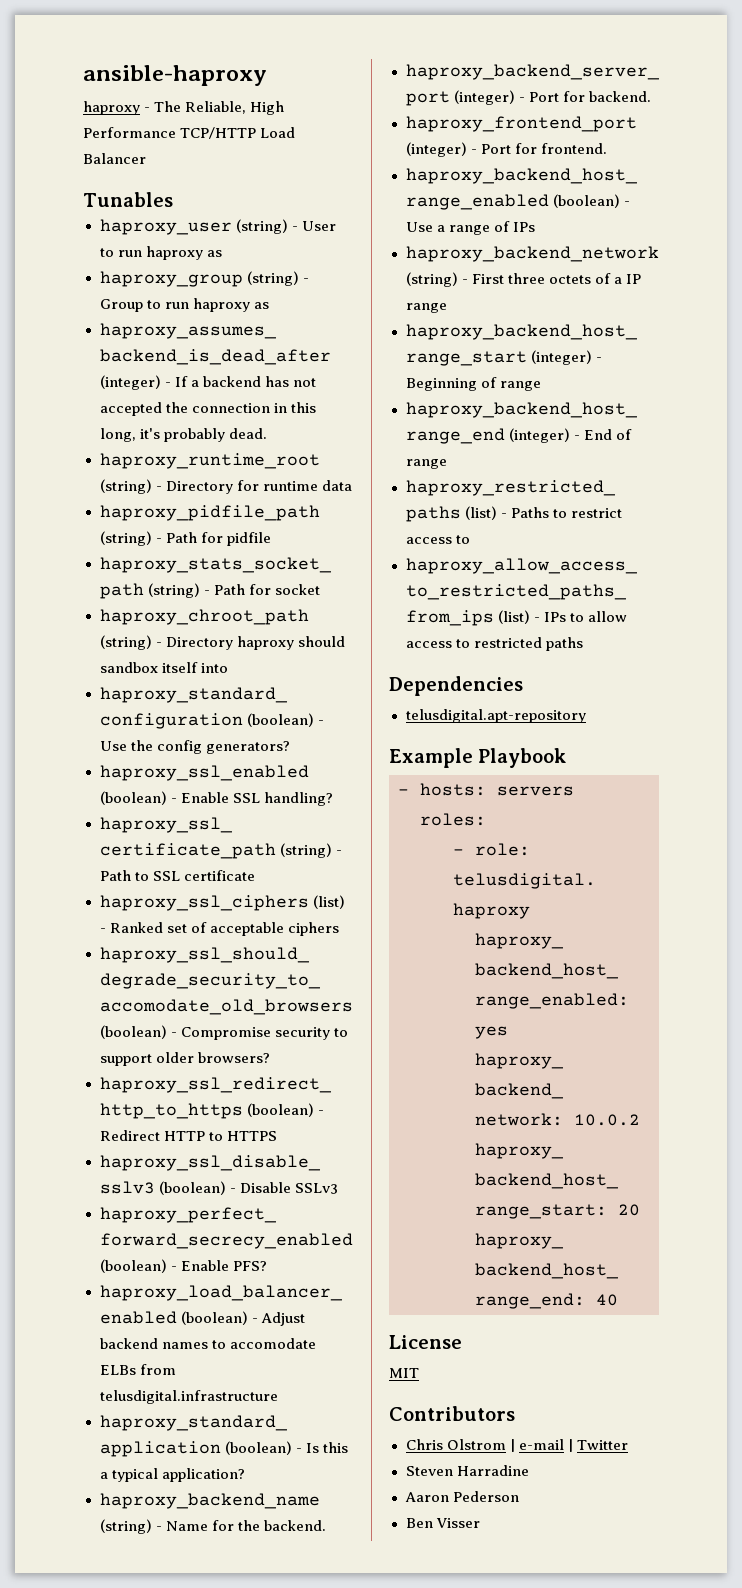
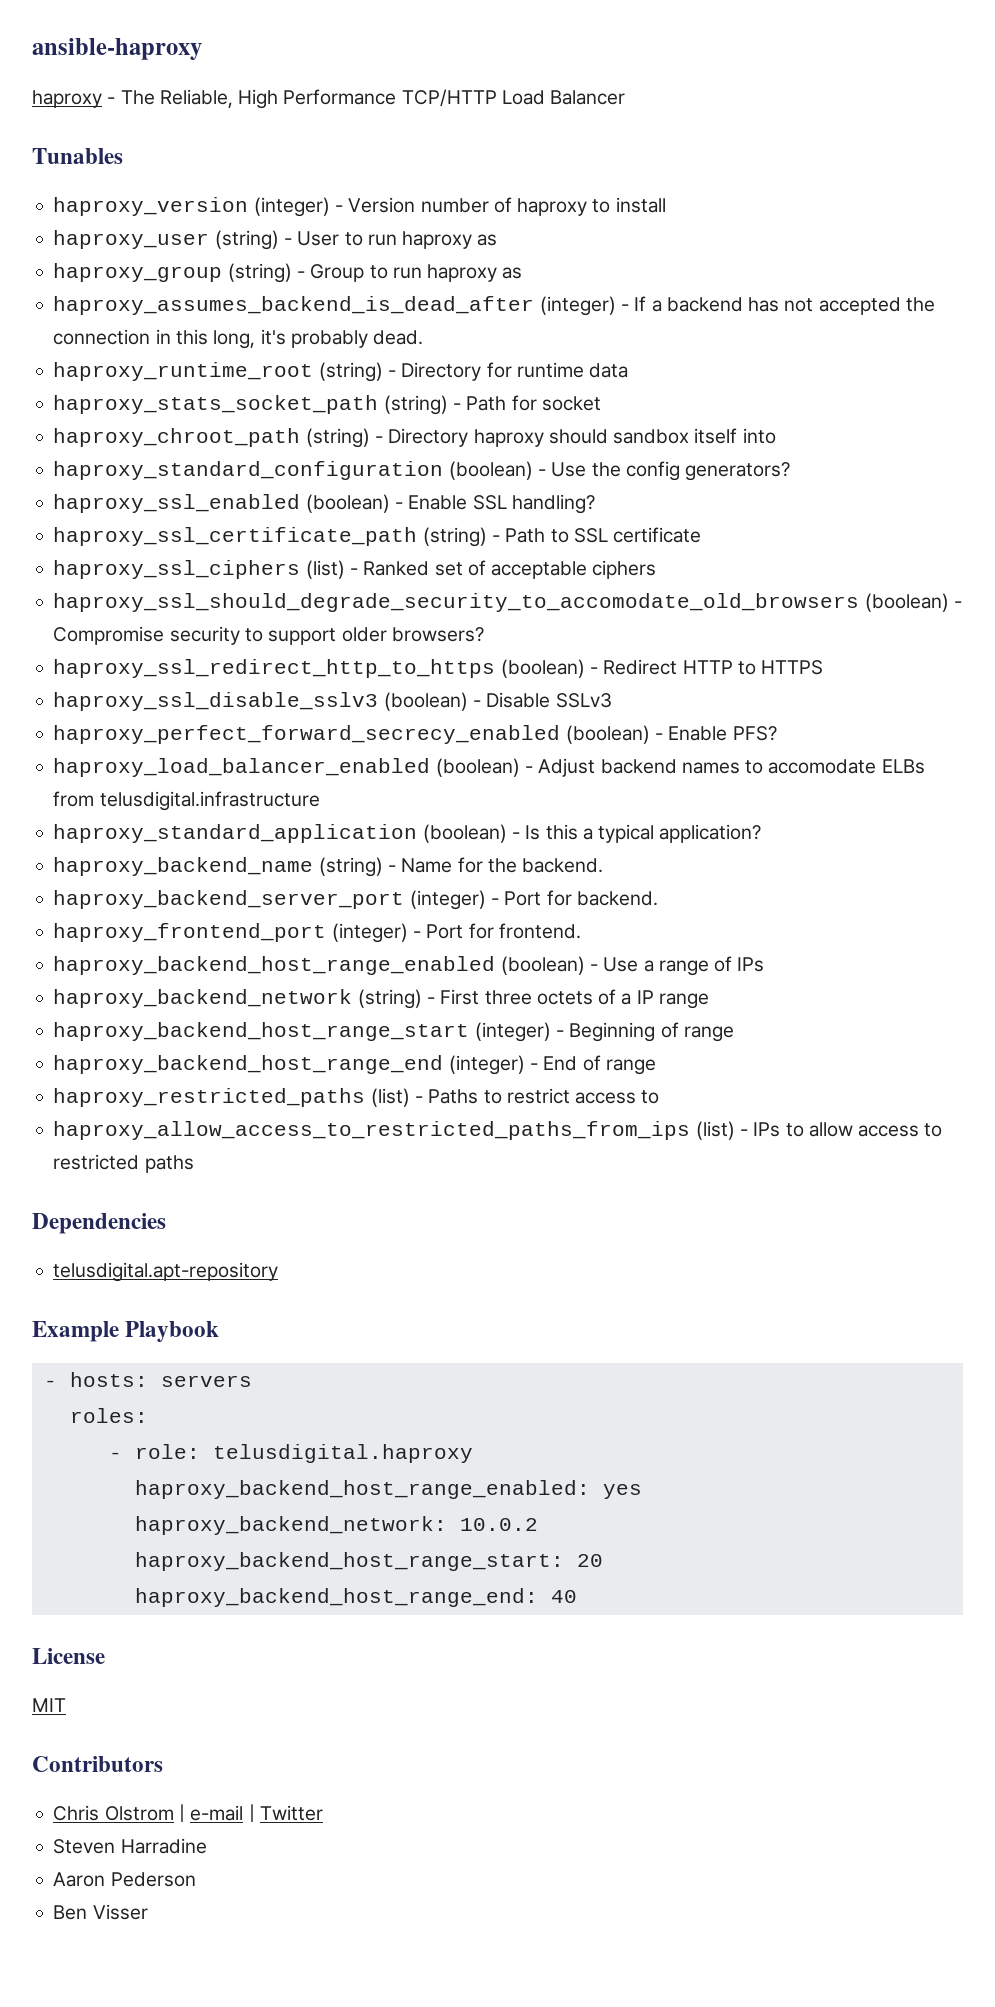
+ haproxy_version (integer) - Version number of haproxy to install
- haproxy_pidfile_path (string) - Path for pidfile

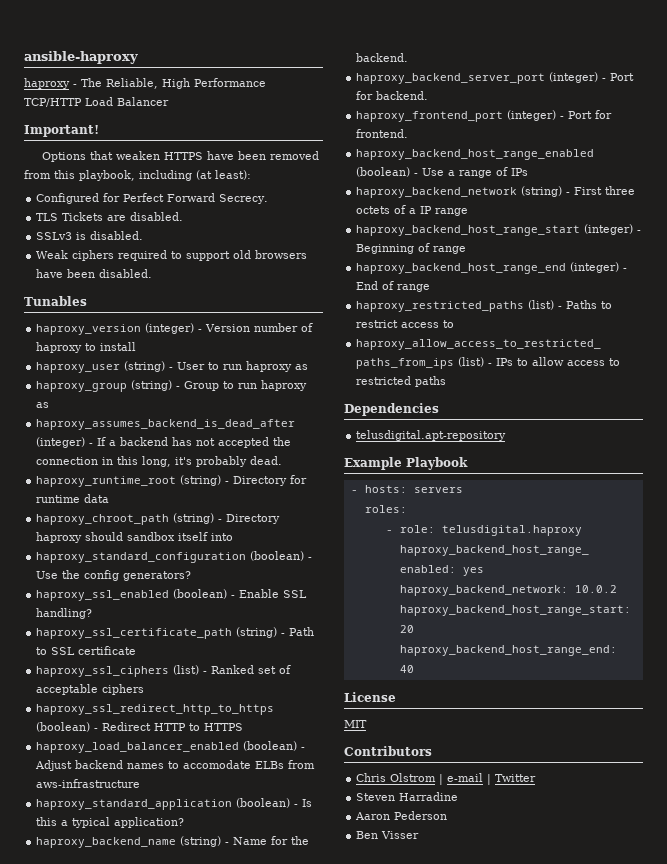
+ Important!
+ Options that weaken HTTPS have been removed from this playbook, including (at least):
+ Configured for Perfect Forward Secrecy.
+ TLS Tickets are disabled.
+ SSLv3 is disabled.
+ Weak ciphers required to support old browsers have been disabled.
- haproxy_stats_socket_path (string) - Path for socket
- haproxy_ssl_should_degrade_security_to_accomodate_old_browsers (boolean) - Compromise security to support older browsers?
- haproxy_ssl_disable_sslv3 (boolean) - Disable SSLv3
- haproxy_perfect_forward_secrecy_enabled (boolean) - Enable PFS?
- haproxy_load_balancer_enabled (boolean) - Adjust backend names to accomodate ELBs from telusdigital.infrastructure
+ haproxy_load_balancer_enabled (boolean) - Adjust backend names to accomodate ELBs from aws-infrastructure

